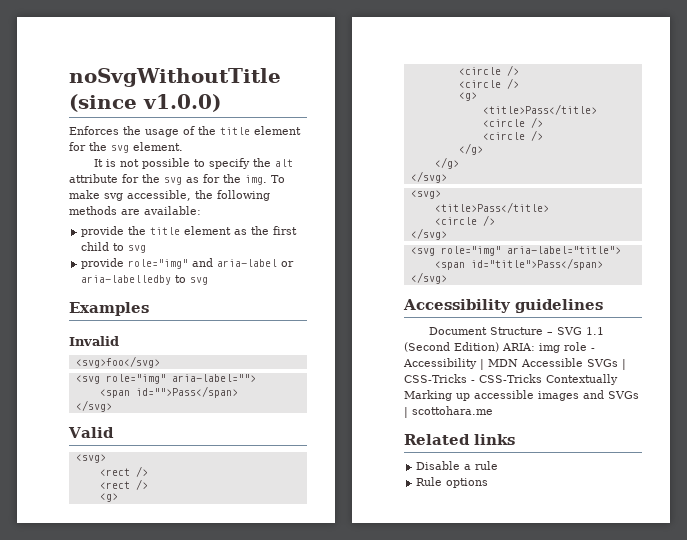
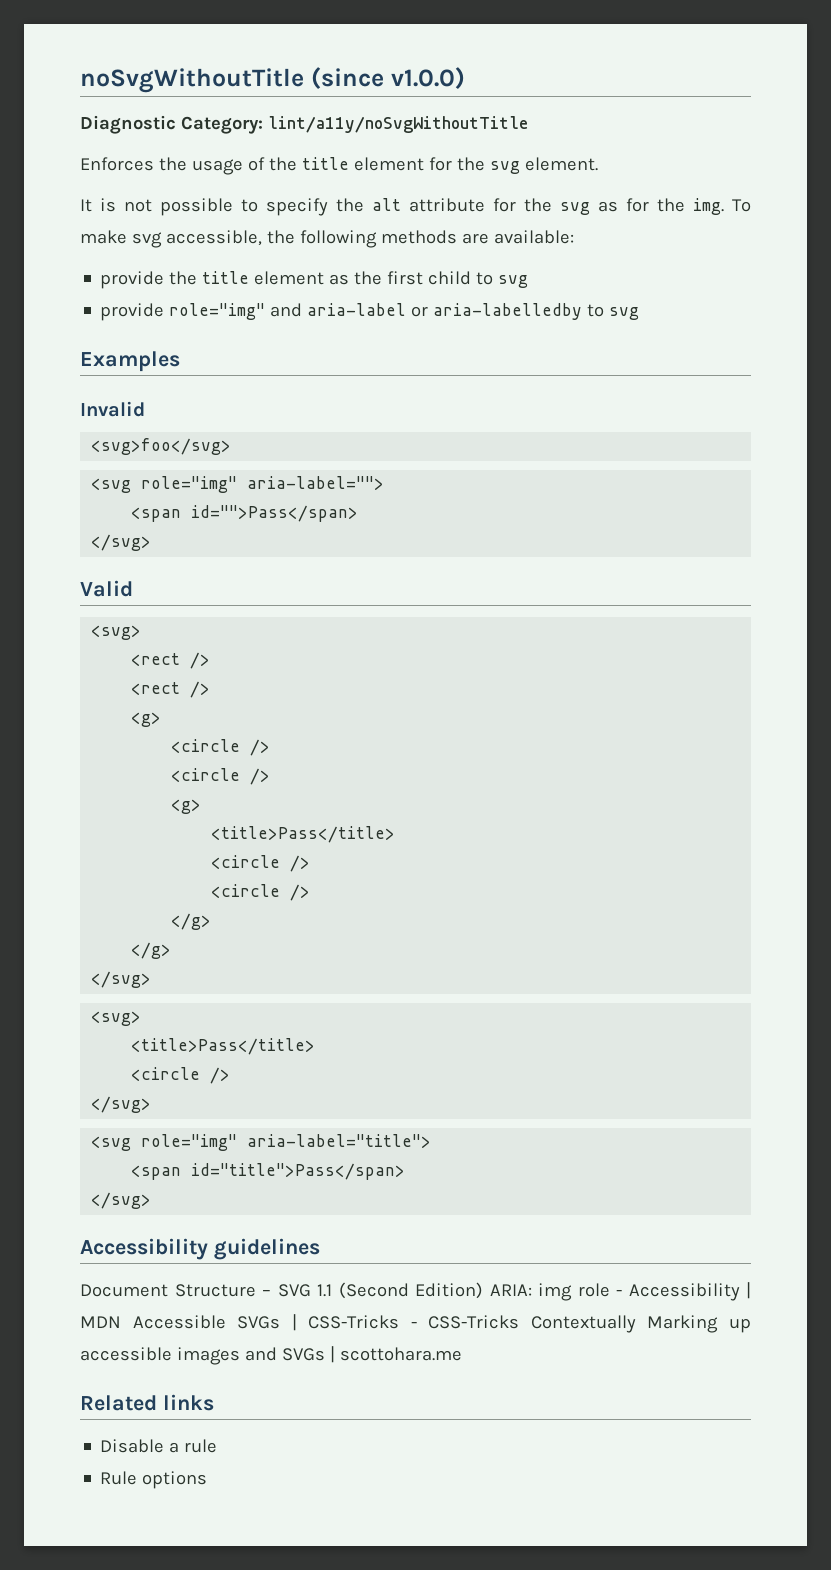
+ Diagnostic Category: lint/a11y/noSvgWithoutTitle

